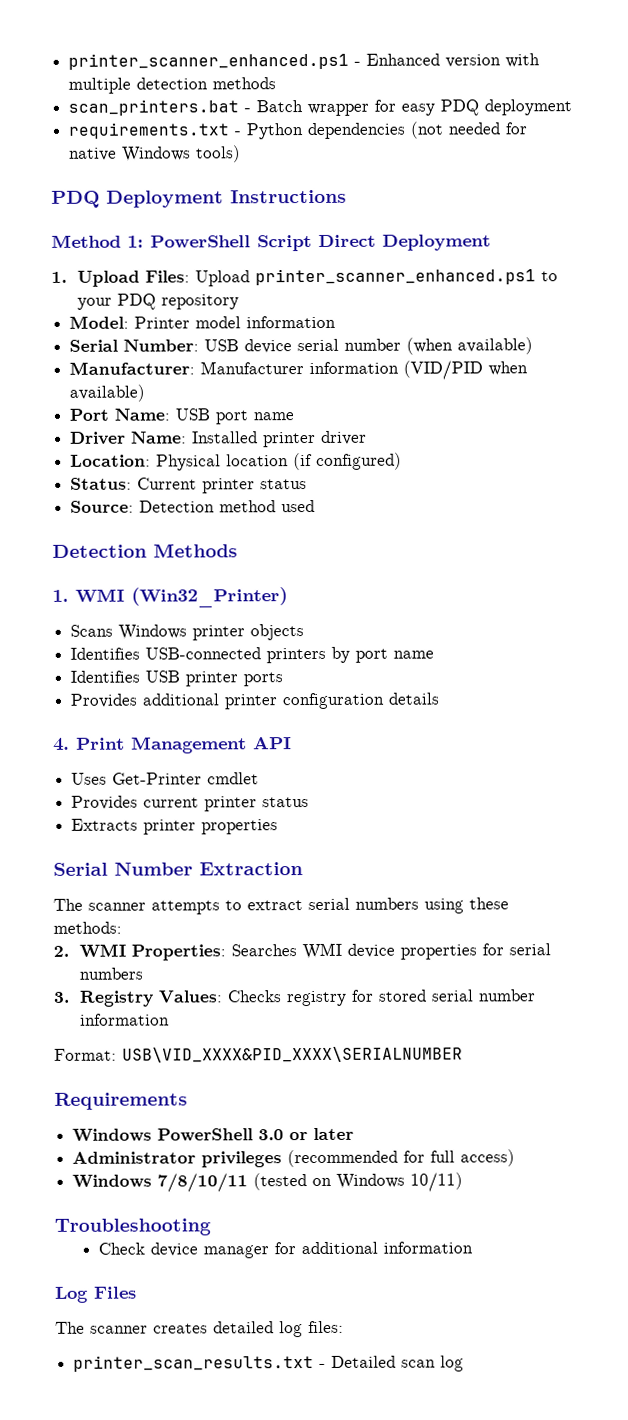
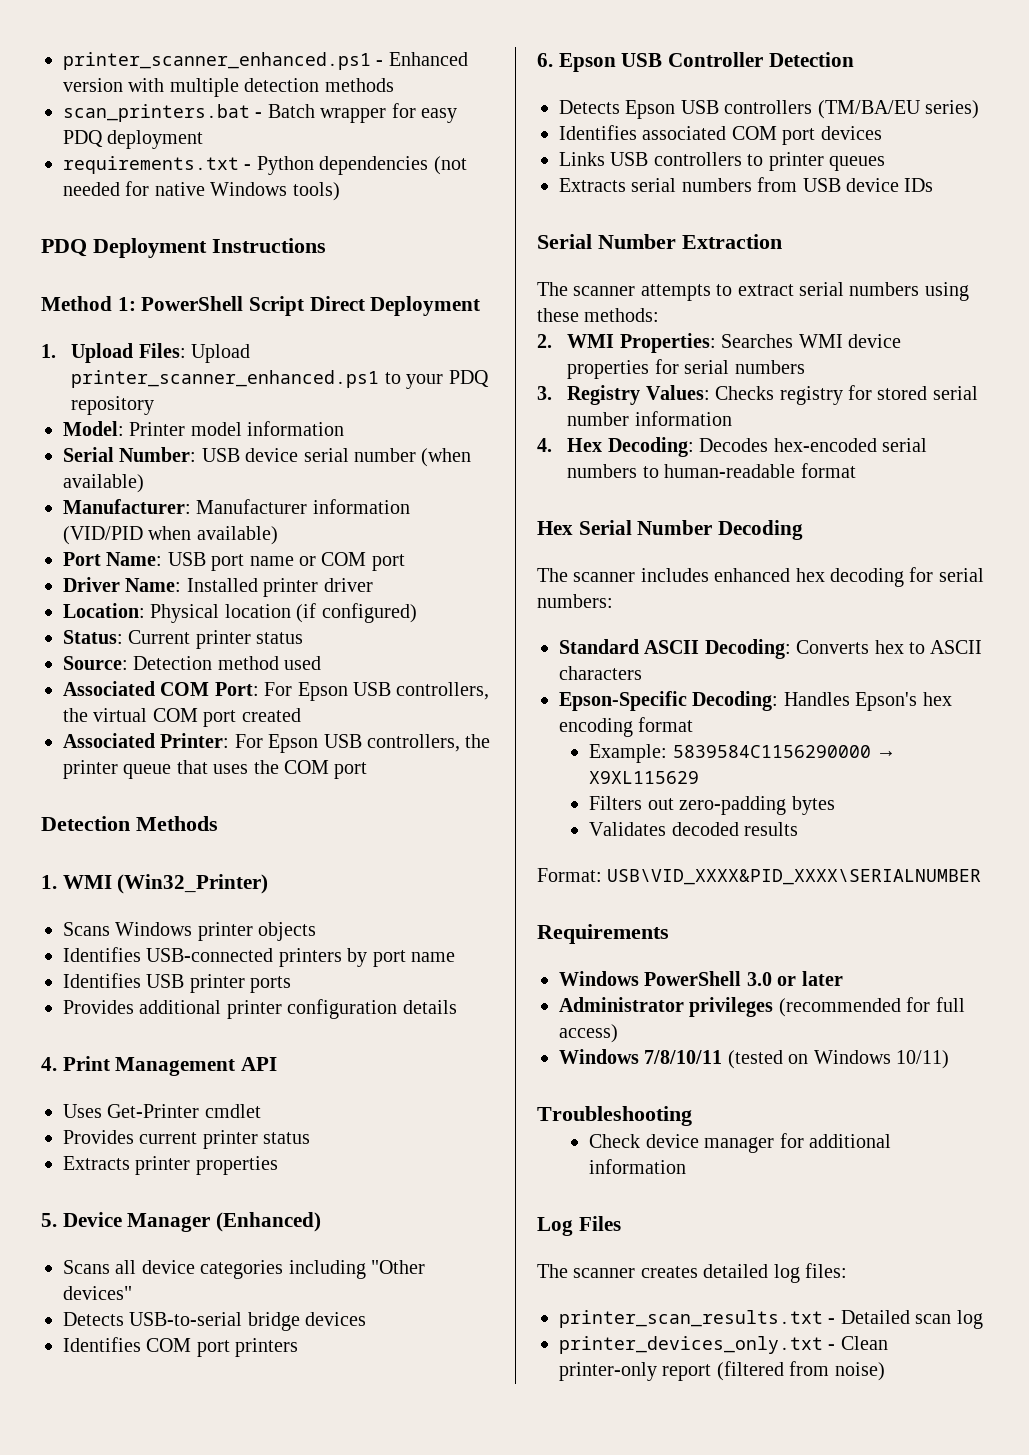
- Port Name: USB port name
+ Port Name: USB port name or COM port
+ Associated COM Port: For Epson USB controllers, the virtual COM port created
+ Associated Printer: For Epson USB controllers, the printer queue that uses the COM port
+ 5. Device Manager (Enhanced)
+ Scans all device categories including "Other devices"
+ Detects USB-to-serial bridge devices
+ Identifies COM port printers
+ 6. Epson USB Controller Detection
+ Detects Epson USB controllers (TM/BA/EU series)
+ Identifies associated COM port devices
+ Links USB controllers to printer queues
+ Extracts serial numbers from USB device IDs
+ 4. Hex Decoding: Decodes hex-encoded serial numbers to human-readable format
+ Hex Serial Number Decoding
+ The scanner includes enhanced hex decoding for serial numbers:
+ Standard ASCII Decoding: Converts hex to ASCII characters
+ Epson-Specific Decoding: Handles Epson's hex encoding format
+ Example: 5839584C1156290000 → X9XL115629
+ Filters out zero-padding bytes
+ Validates decoded results
+ printer_devices_only.txt - Clean printer-only report (filtered from noise)

